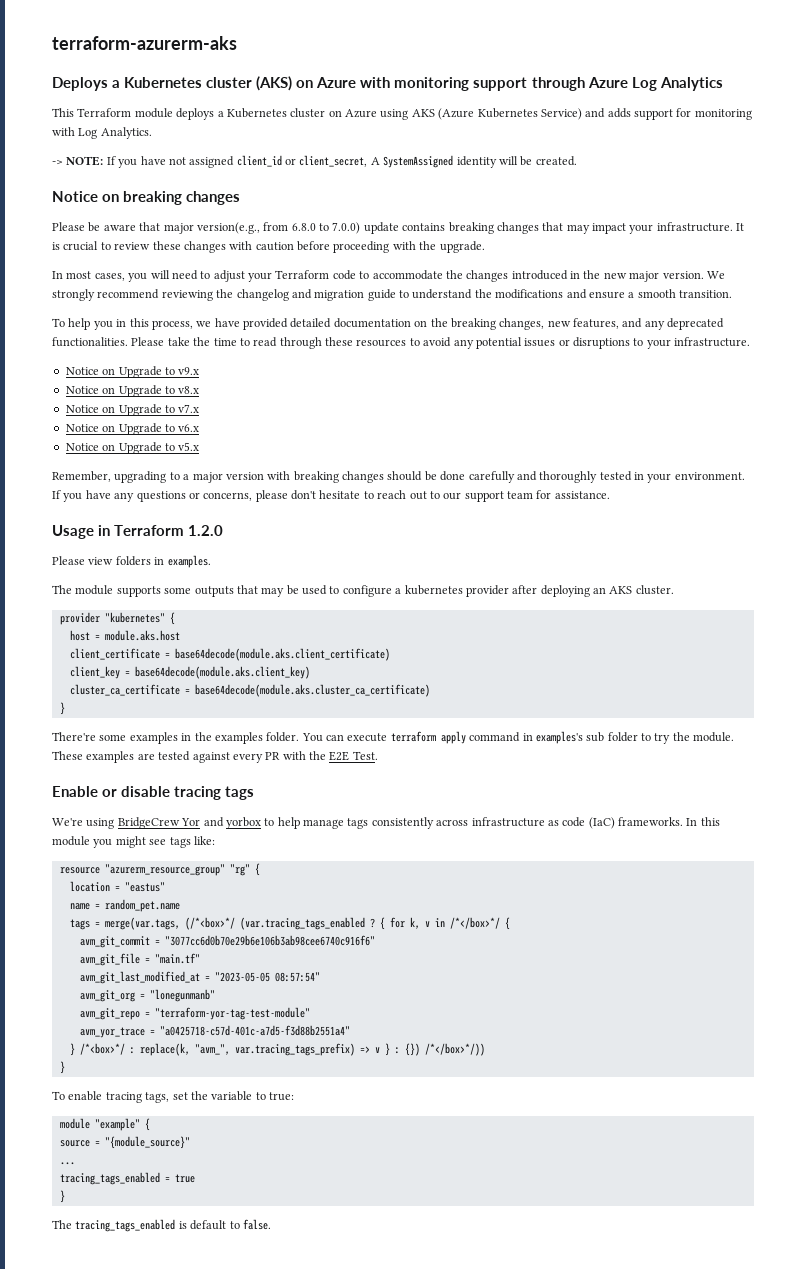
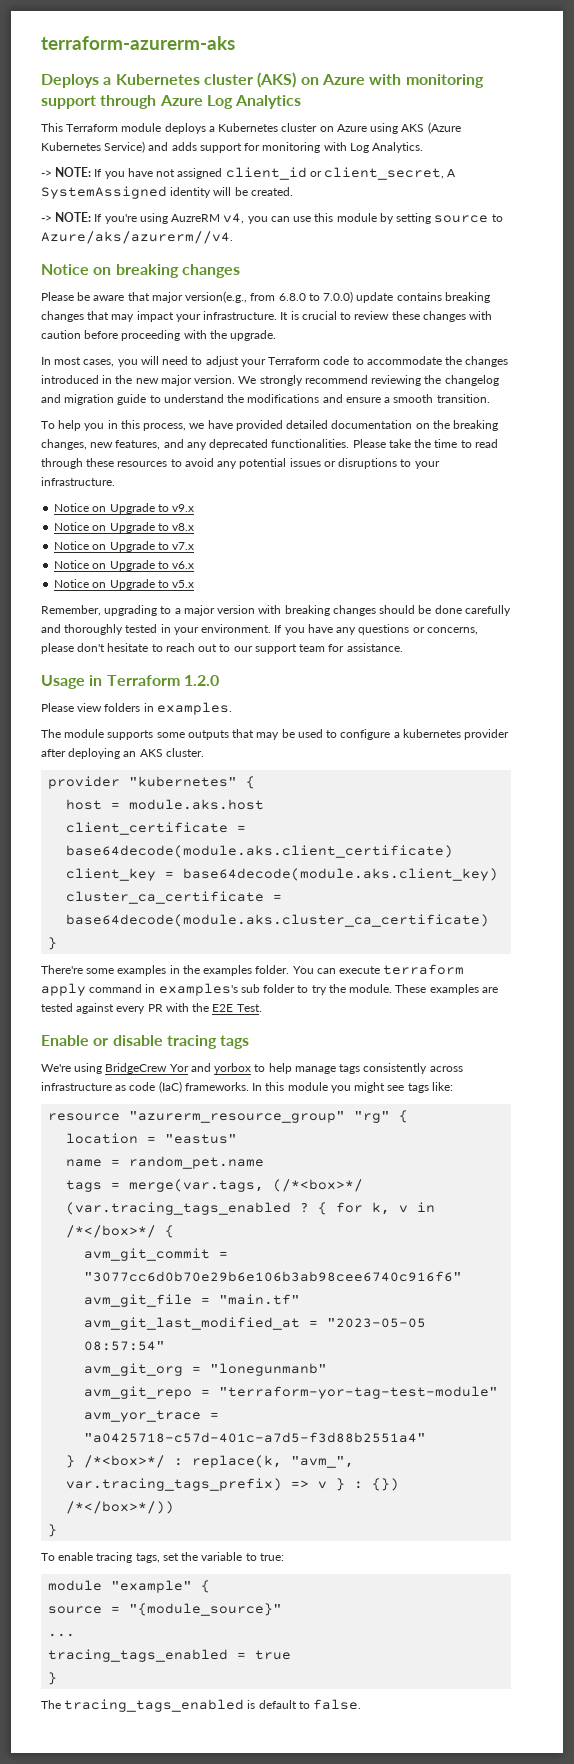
+ -> NOTE: If you're using AuzreRM v4, you can use this module by setting source to Azure/aks/azurerm//v4.

